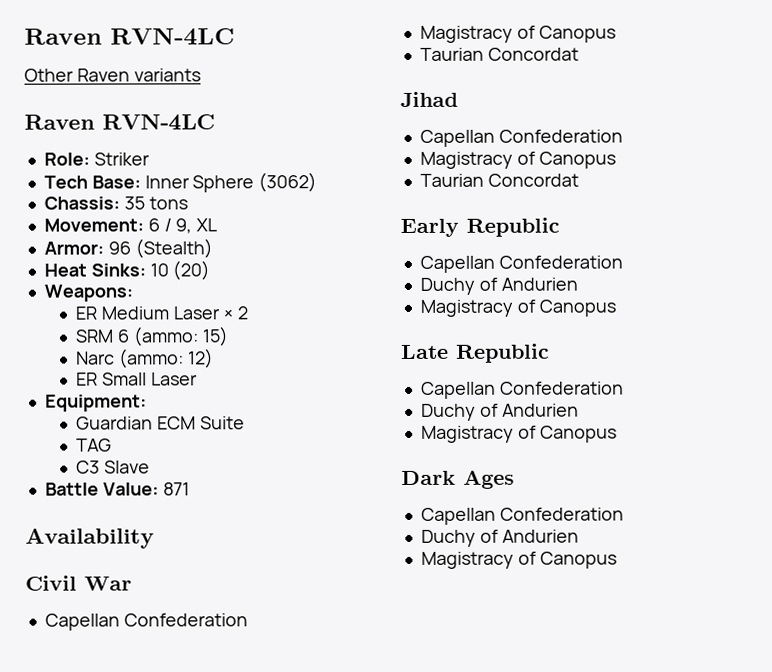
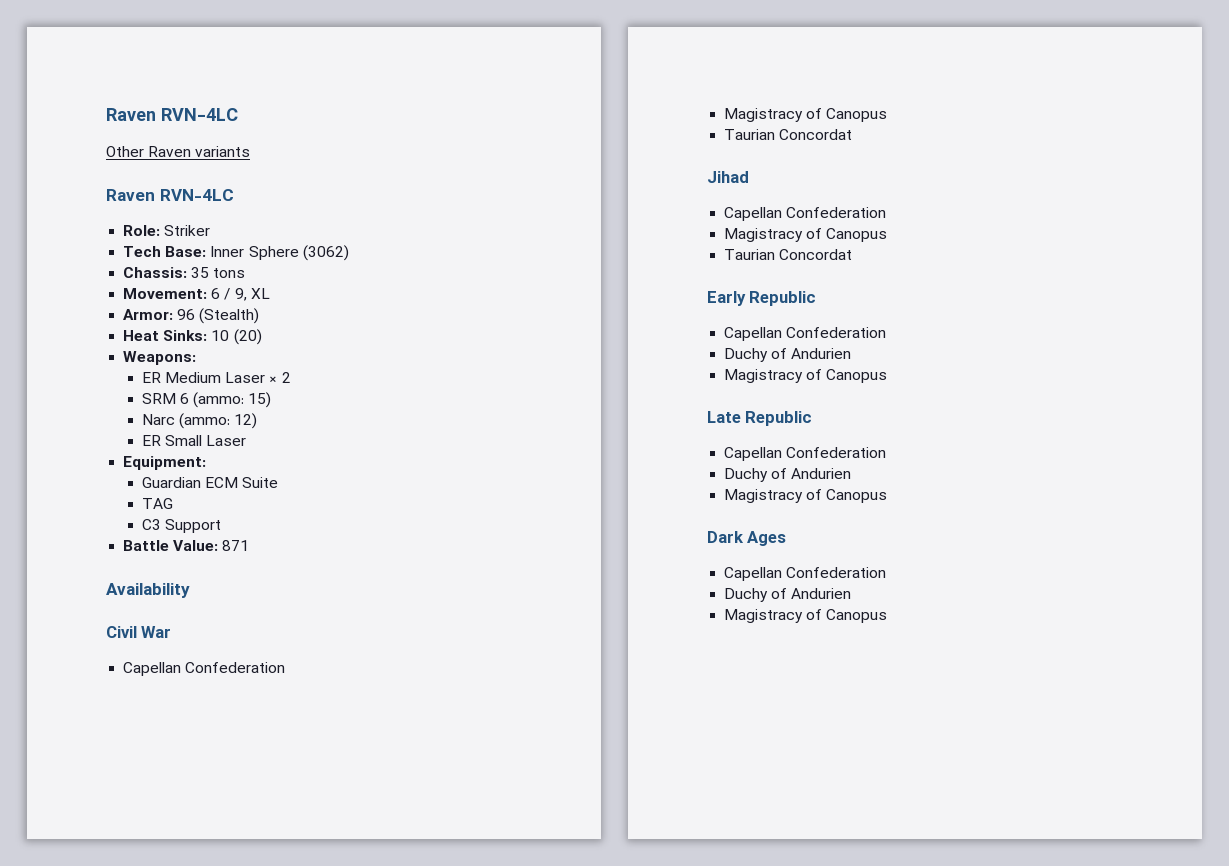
- C3 Slave
+ C3 Support

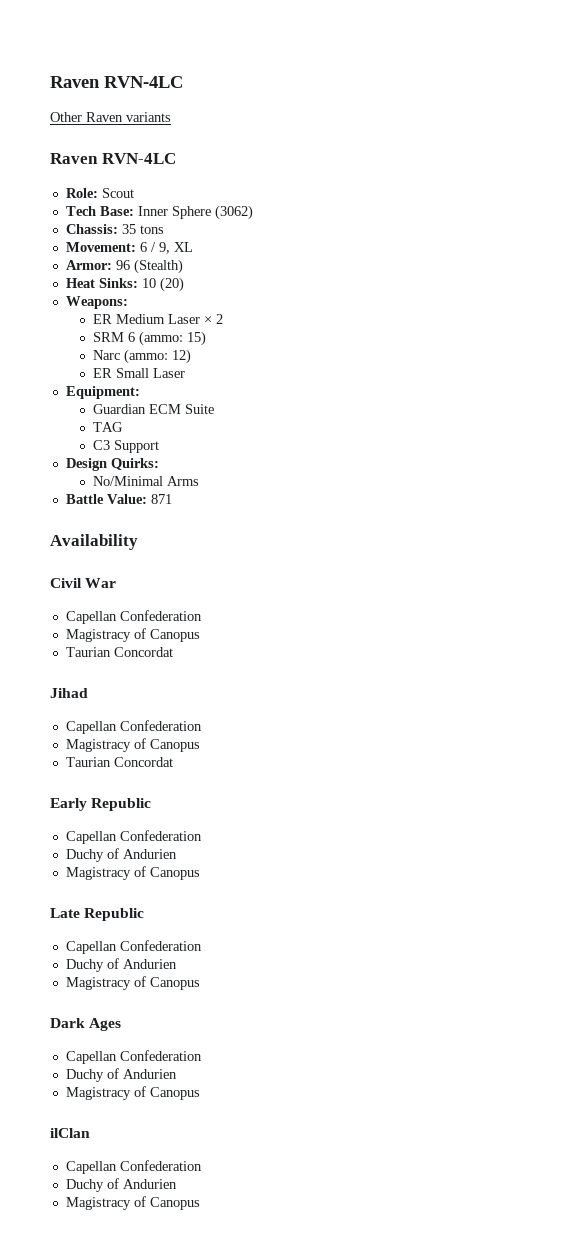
- Role: Striker
+ Role: Scout
+ Design Quirks:
+ No/Minimal Arms
+ ilClan
+ Capellan Confederation
+ Duchy of Andurien
+ Magistracy of Canopus

